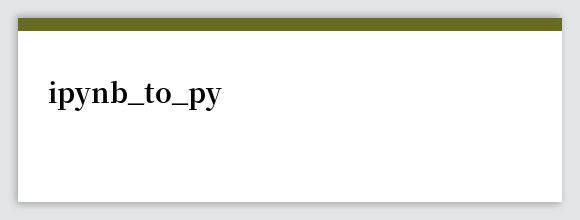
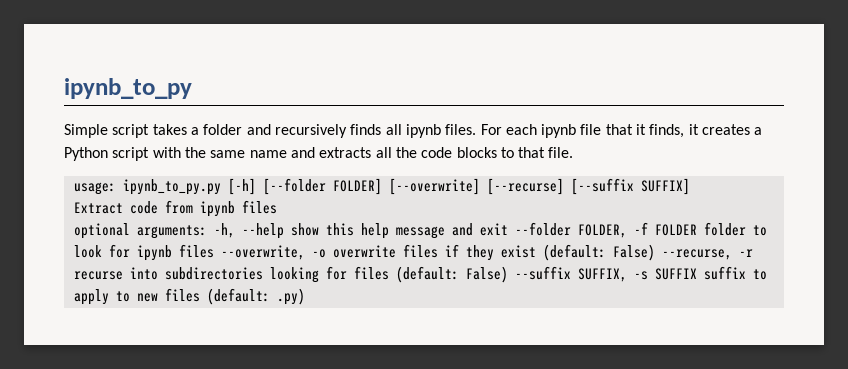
+ Simple script takes a folder and recursively finds all ipynb files. For each ipynb file that it finds, it creates a Python script with the same name and extracts all the code blocks to that file.
+ usage: ipynb_to_py.py [-h] [--folder FOLDER] [--overwrite] [--recurse] [--suffix SUFFIX]
+ Extract code from ipynb files
+ optional arguments: -h, --help show this help message and exit --folder FOLDER, -f FOLDER folder to look for ipynb files --overwrite, -o overwrite files if they exist (default: False) --recurse, -r recurse into subdirectories looking for files (default: False) --suffix SUFFIX, -s SUFFIX suffix to apply to new files (default: .py)

